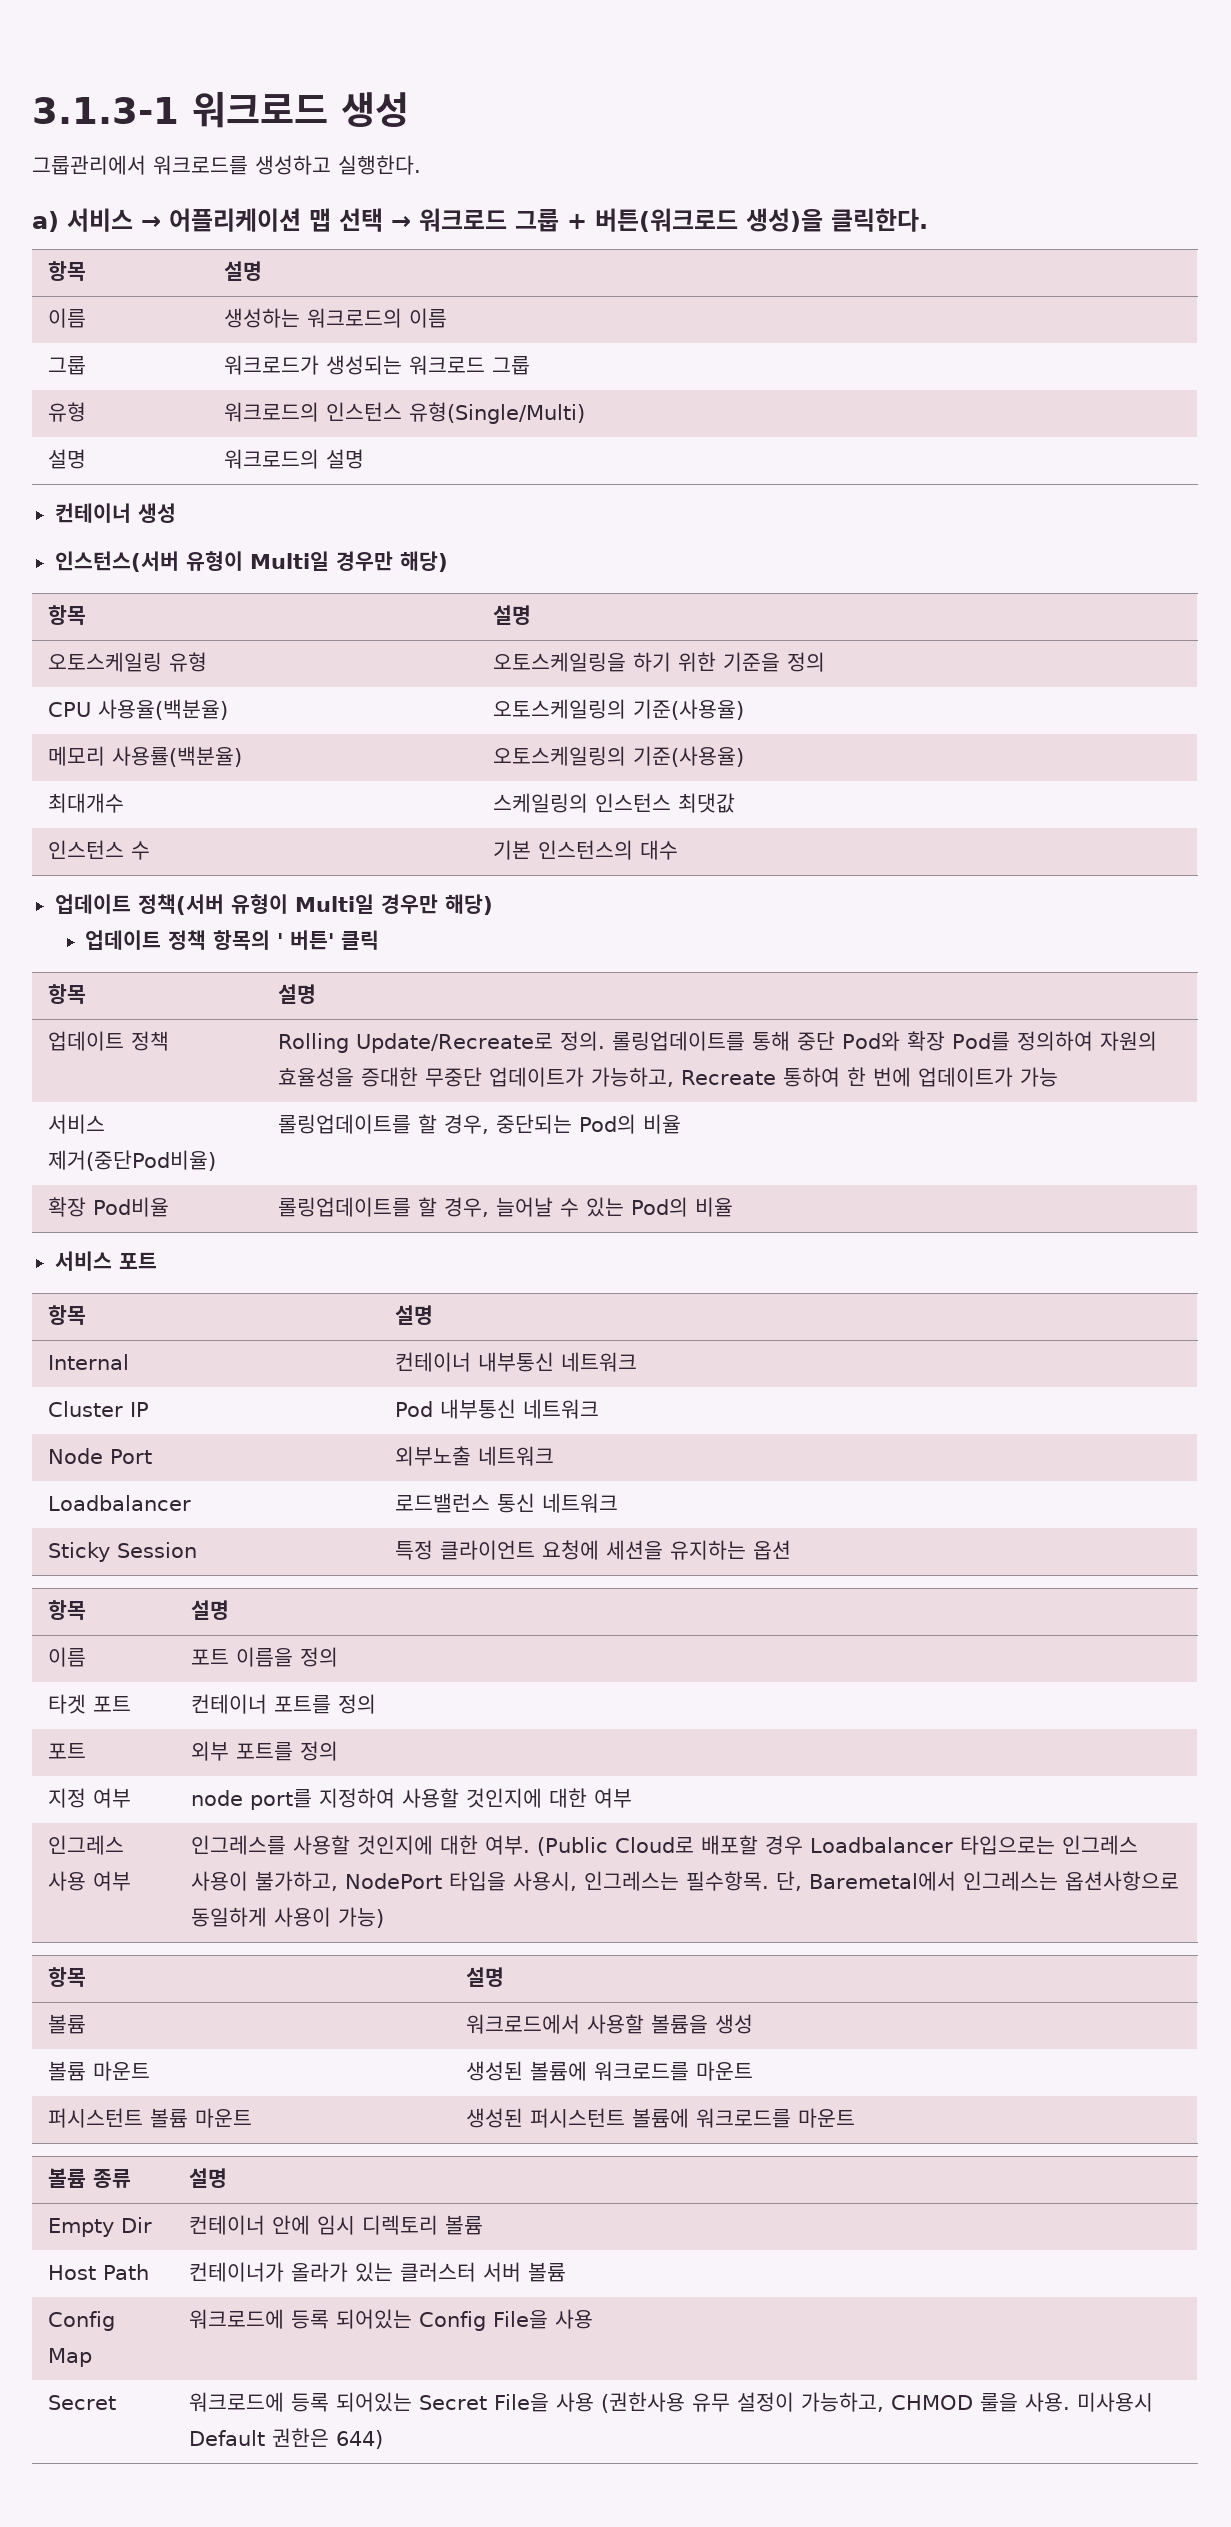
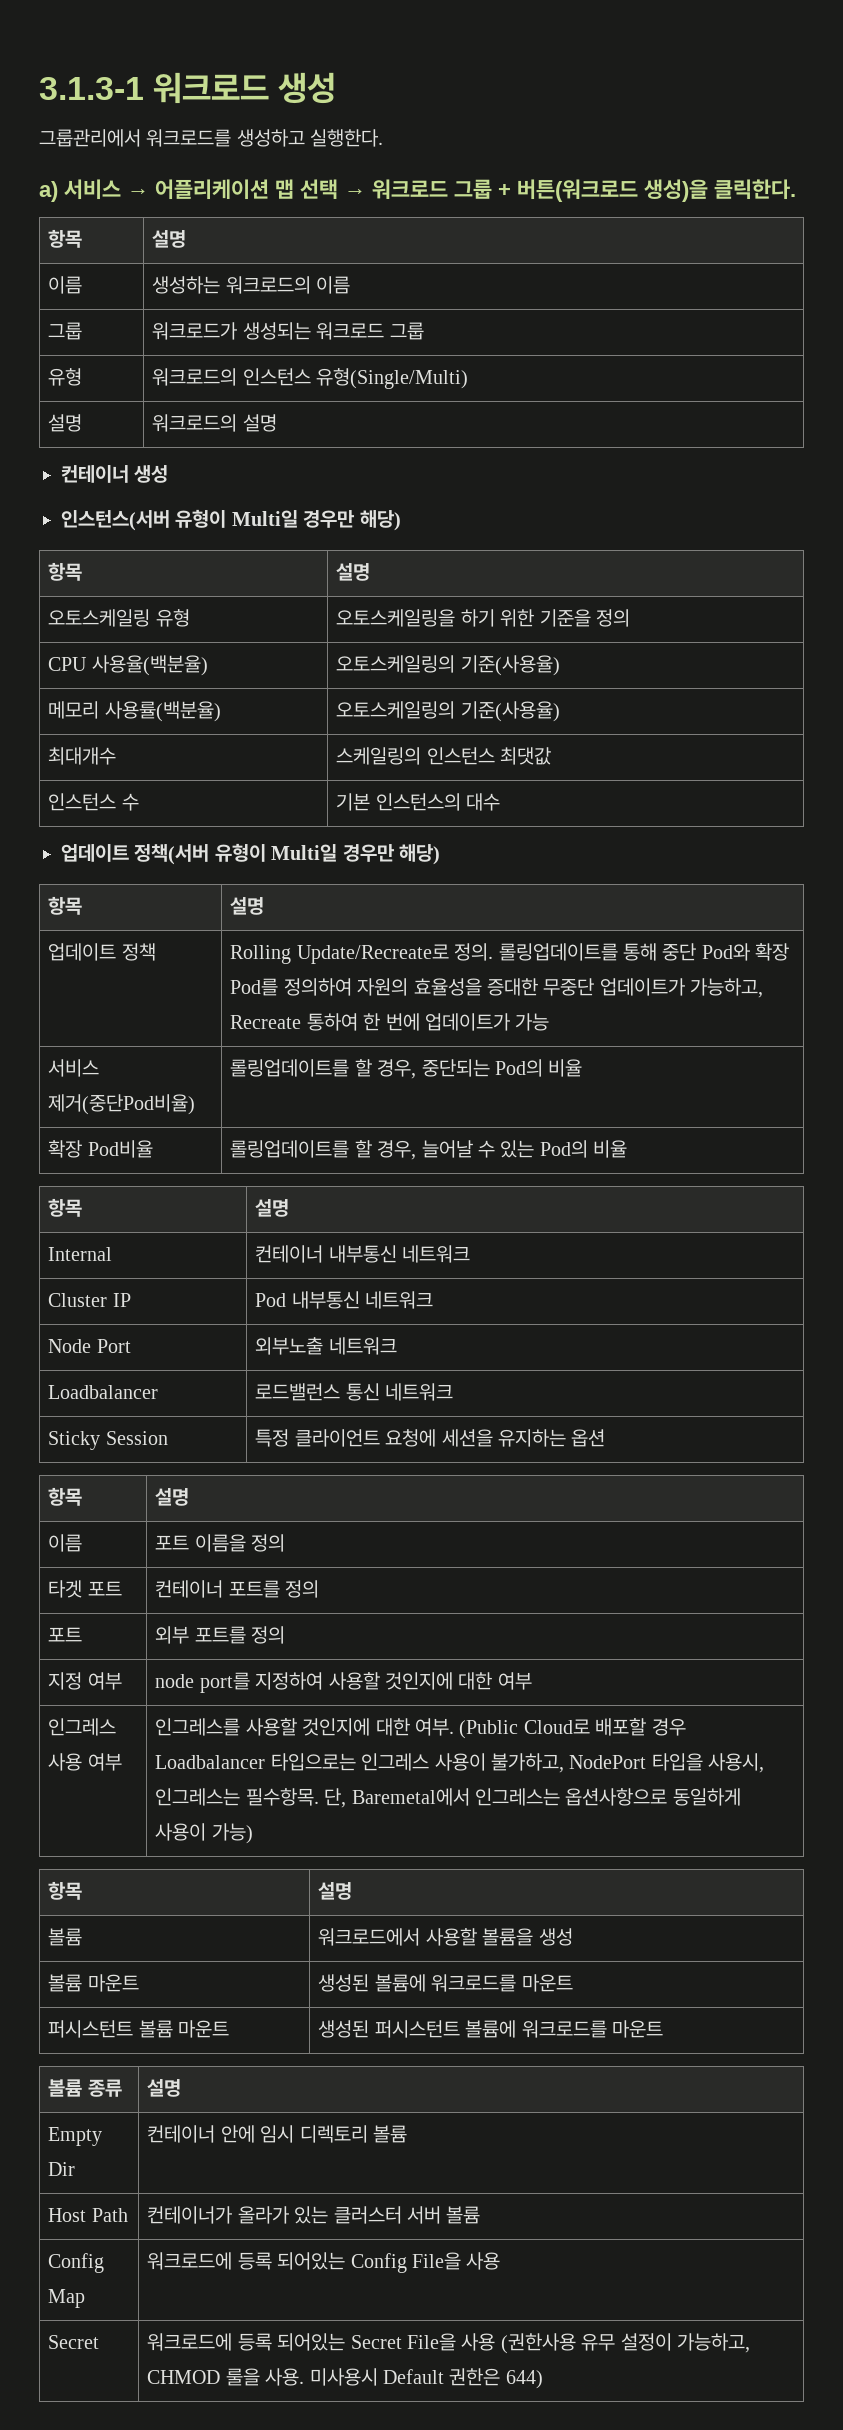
- 업데이트 정책 항목의 ' 버튼' 클릭
- 서비스 포트

